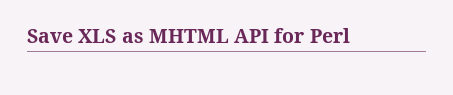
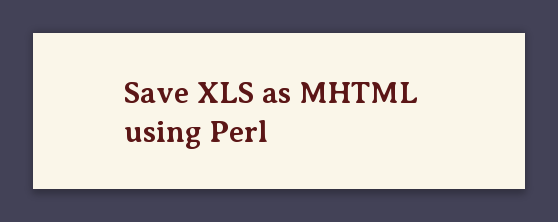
- Save XLS as MHTML API for Perl
+ Save XLS as MHTML using Perl

